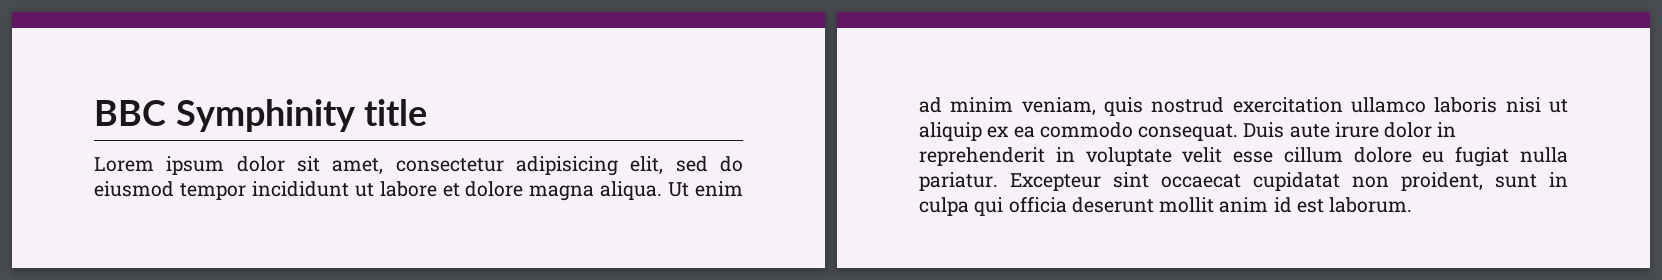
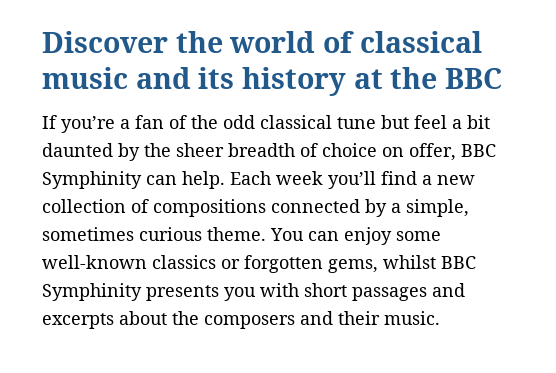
- BBC Symphinity title
- Lorem ipsum dolor sit amet, consectetur adipisicing elit, sed do eiusmod tempor incididunt ut labore et dolore magna aliqua. Ut enim ad minim veniam, quis nostrud exercitation ullamco laboris nisi ut aliquip ex ea commodo consequat. Duis aute irure dolor in reprehenderit in voluptate velit esse cillum dolore eu fugiat nulla pariatur. Excepteur sint occaecat cupidatat non proident, sunt in culpa qui officia deserunt mollit anim id est laborum.
+ Discover the world of classical music and its history at the BBC
+ If you’re a fan of the odd classical tune but feel a bit daunted by the sheer breadth of choice on offer, BBC Symphinity can help. Each week you’ll find a new collection of compositions connected by a simple, sometimes curious theme. You can enjoy some well-known classics or forgotten gems, whilst BBC Symphinity presents you with short passages and excerpts about the composers and their music.

